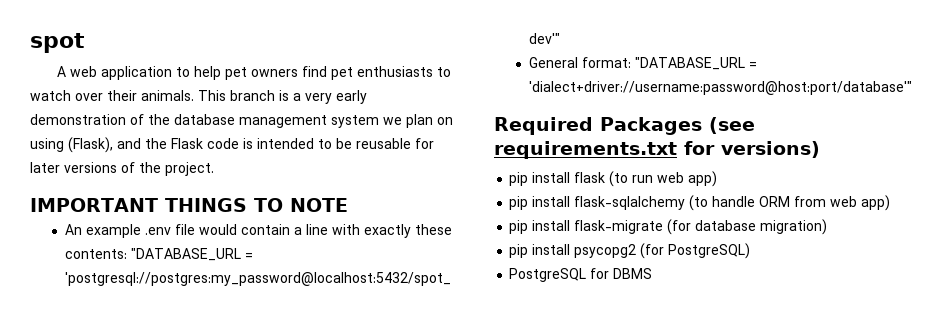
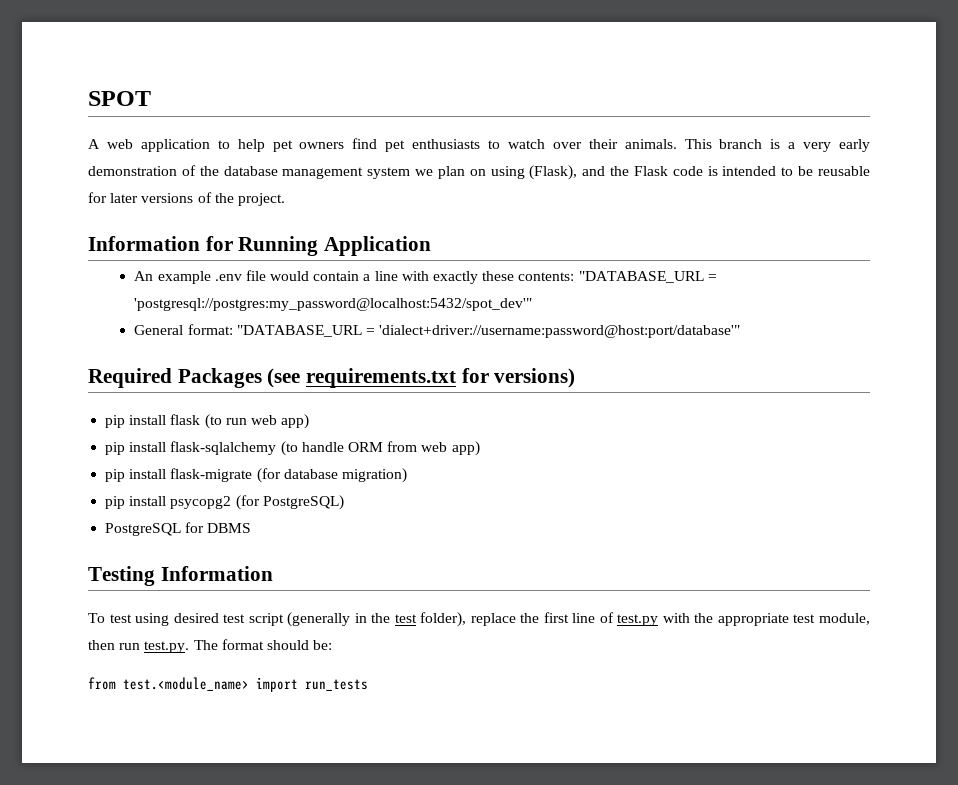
- spot
+ SPOT
- IMPORTANT THINGS TO NOTE
+ Information for Running Application
+ Testing Information
+ To test using desired test script (generally in the test folder), replace the first line of test.py with the appropriate test module, then run test.py. The format should be:
+ from test.<module_name> import run_tests

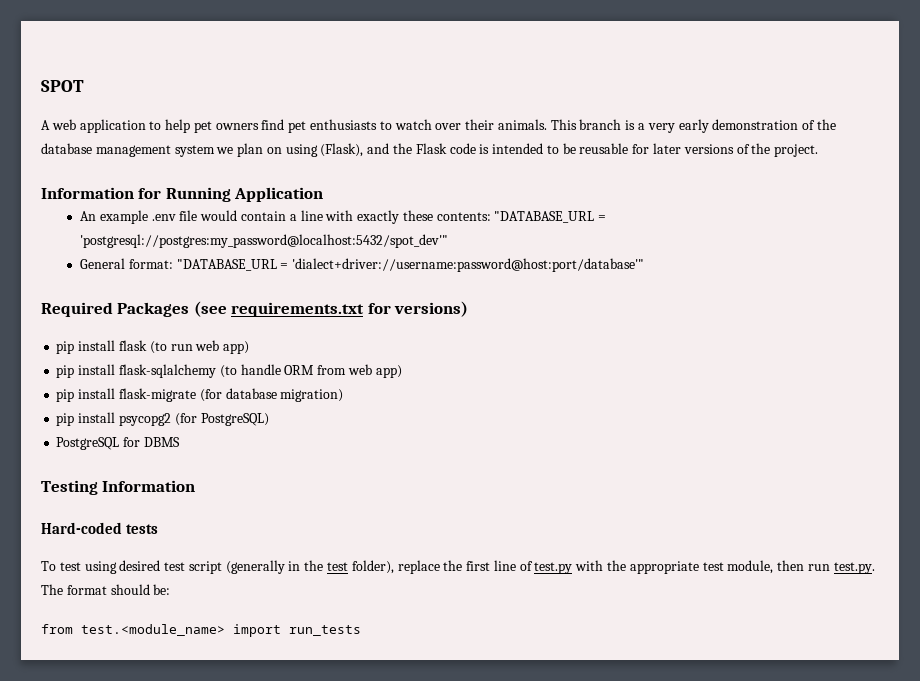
+ Hard-coded tests

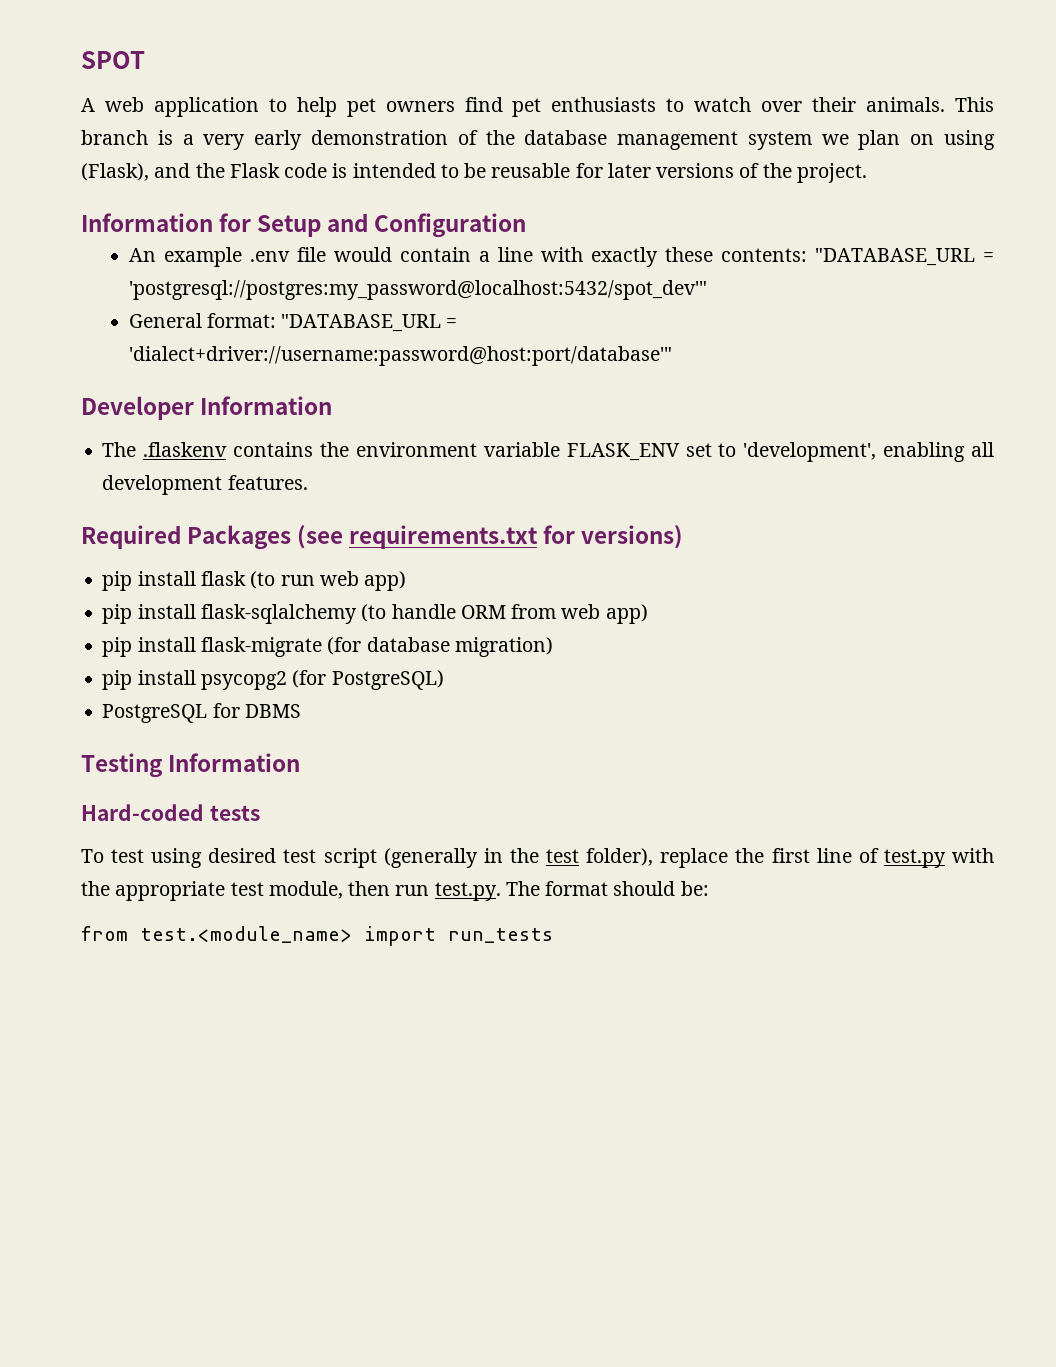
- Information for Running Application
+ Information for Setup and Configuration
+ Developer Information
+ The .flaskenv contains the environment variable FLASK_ENV set to 'development', enabling all development features.

